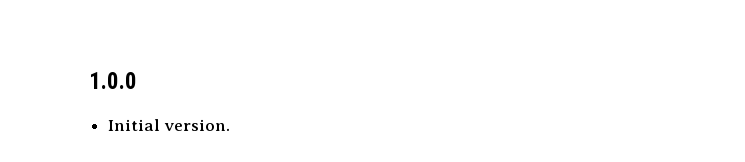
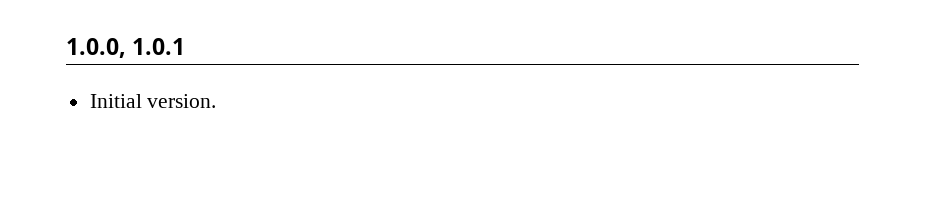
- 1.0.0
+ 1.0.0, 1.0.1

